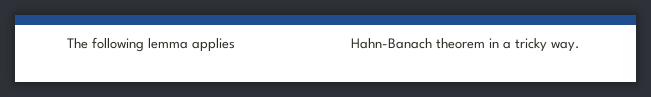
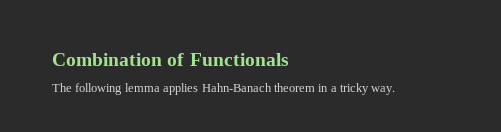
+ Combination of Functionals

